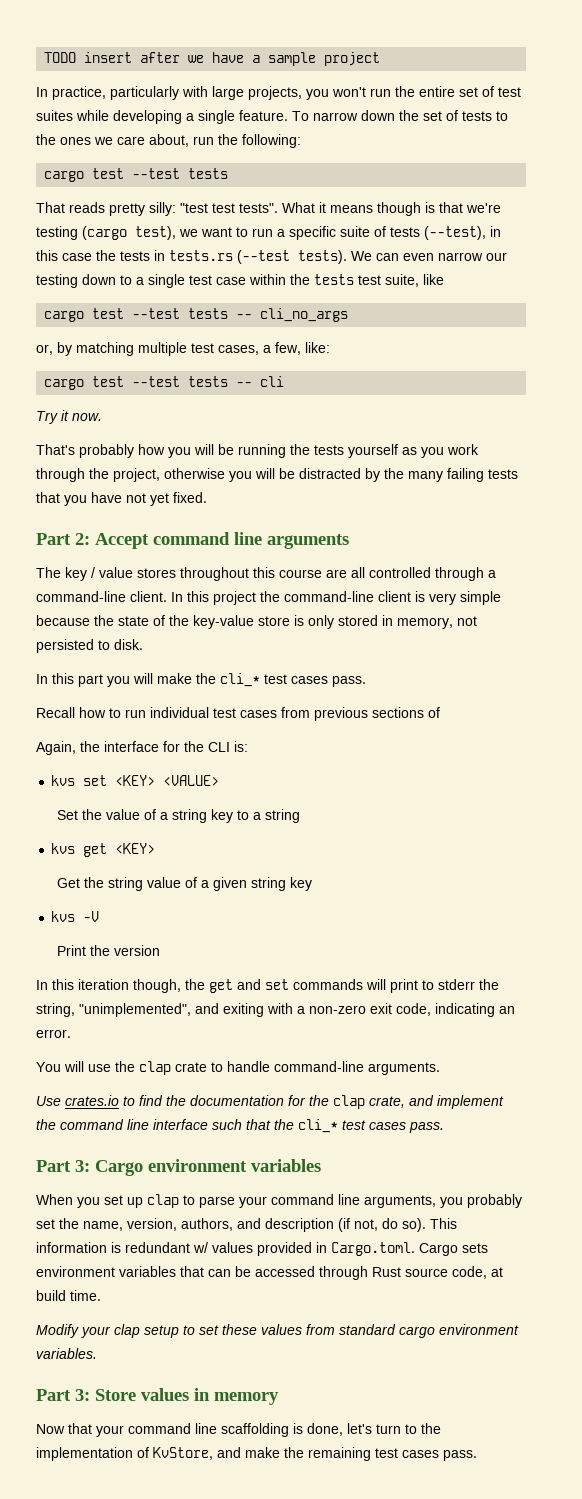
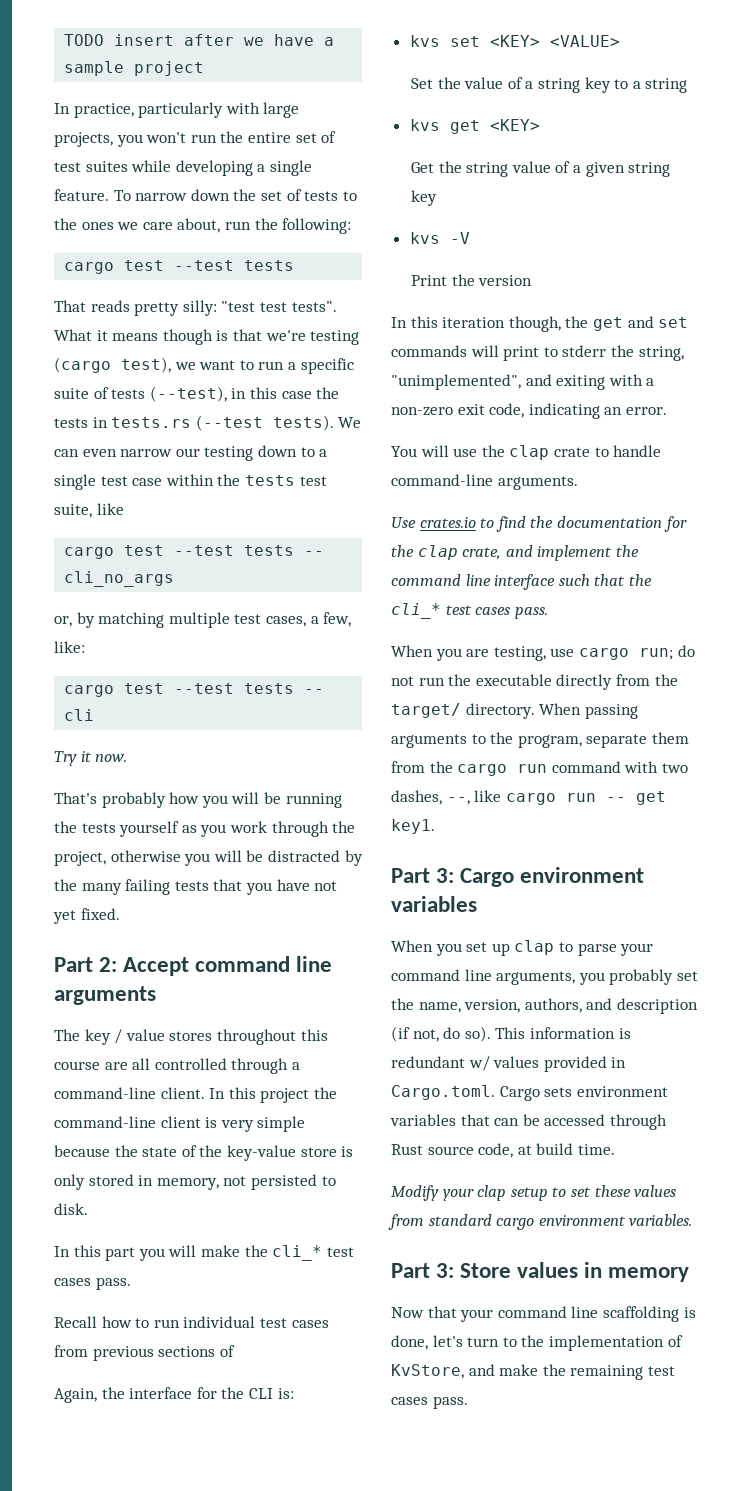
+ When you are testing, use cargo run; do not run the executable directly from the target/ directory. When passing arguments to the program, separate them from the cargo run command with two dashes, --, like cargo run -- get key1.

